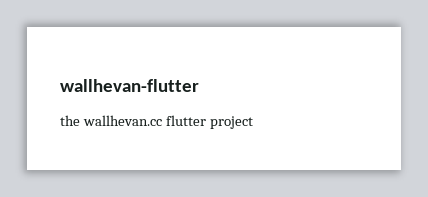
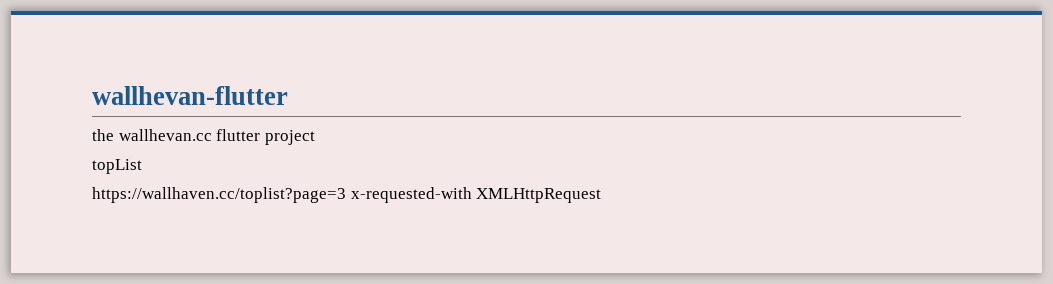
+ topList
+ https://wallhaven.cc/toplist?page=3 x-requested-with XMLHttpRequest

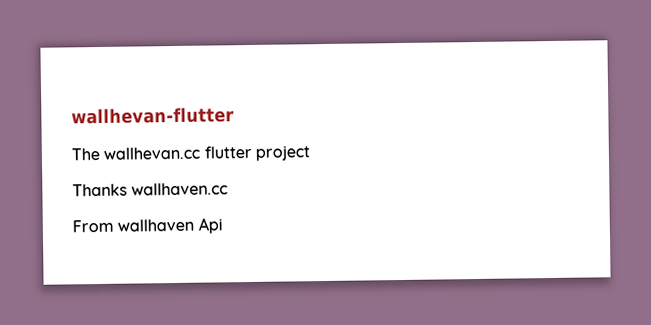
- the wallhevan.cc flutter project
+ The wallhevan.cc flutter project
- topList
- https://wallhaven.cc/toplist?page=3 x-requested-with XMLHttpRequest
+ Thanks wallhaven.cc
+ From wallhaven Api

